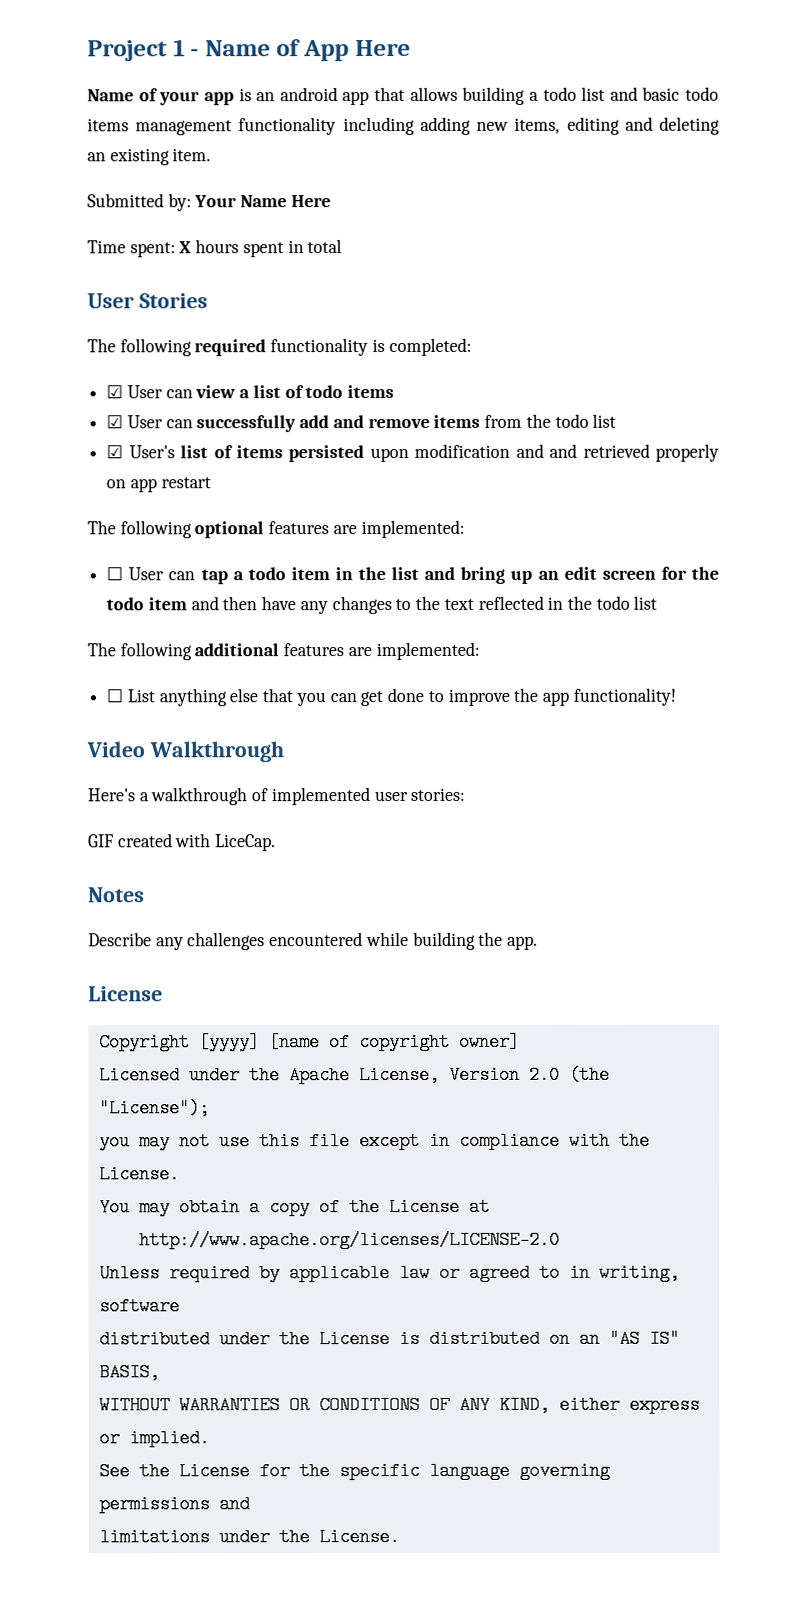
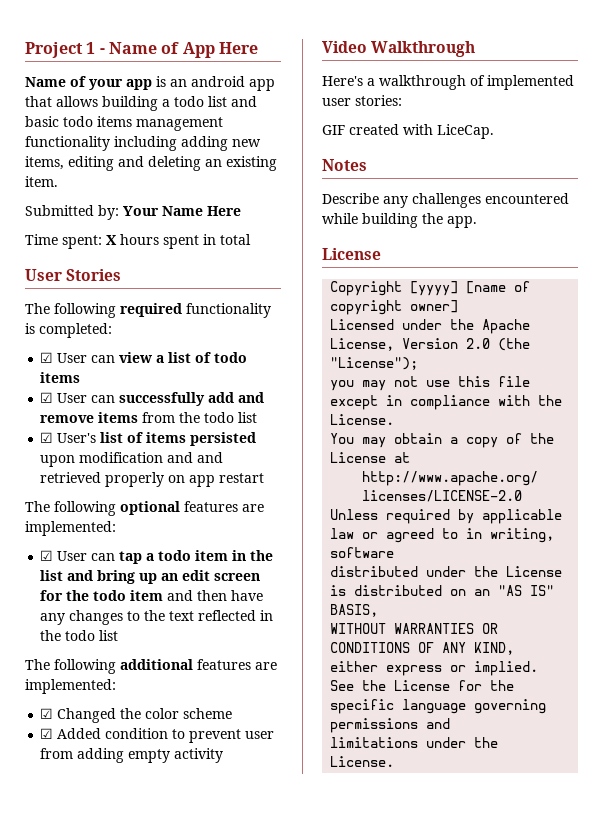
- ☐ User can tap a todo item in the list and bring up an edit screen for the todo item and then have any changes to the text reflected in the todo list
+ ☑ User can tap a todo item in the list and bring up an edit screen for the todo item and then have any changes to the text reflected in the todo list
- ☐ List anything else that you can get done to improve the app functionality!
+ ☑ Changed the color scheme
+ ☑ Added condition to prevent user from adding empty activity

